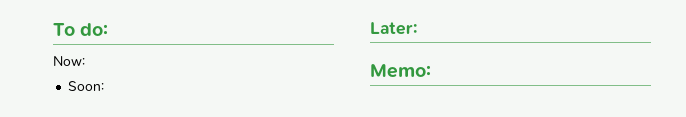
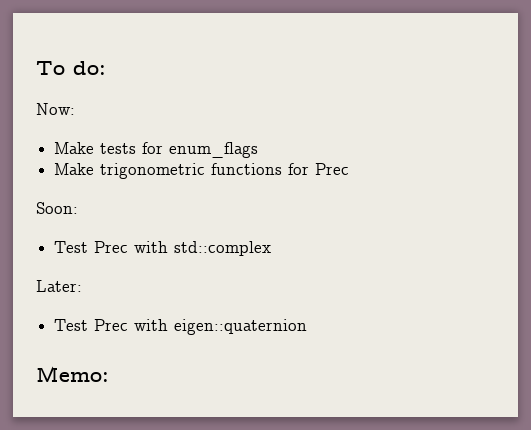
+ Make tests for enum_flags
+ Make trigonometric functions for Prec
  Soon:
+ Test Prec with std::complex
  Later:
+ Test Prec with eigen::quaternion

